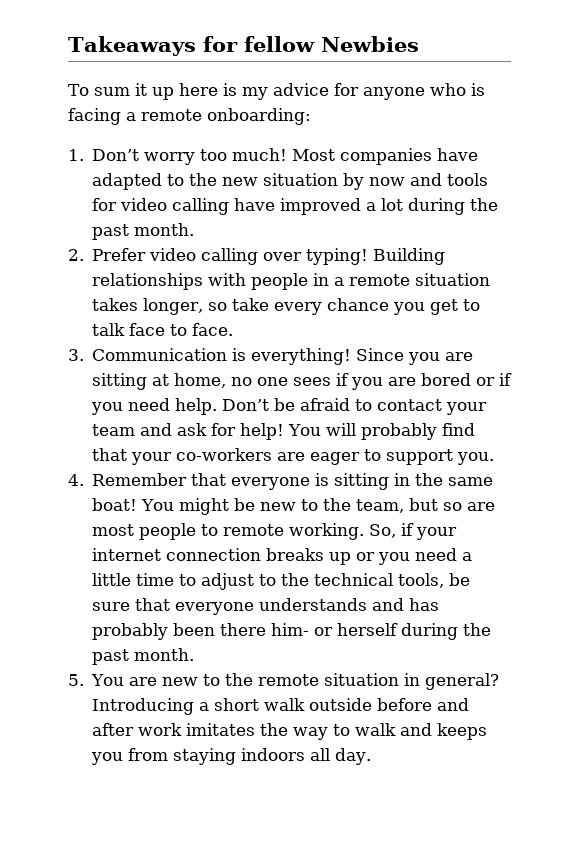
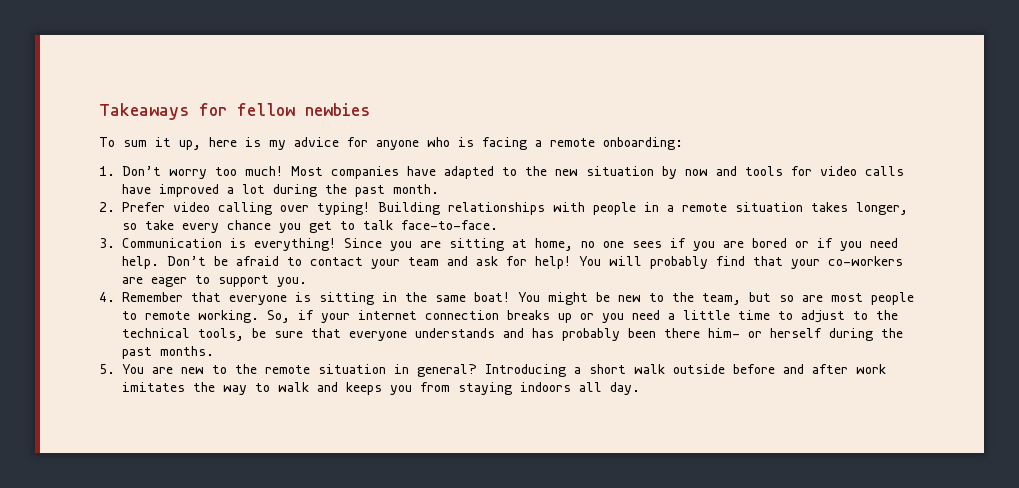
- Takeaways for fellow Newbies
+ Takeaways for fellow newbies
- To sum it up here is my advice for anyone who is facing a remote onboarding:
+ To sum it up, here is my advice for anyone who is facing a remote onboarding:
- Most companies have adapted to the new situation by now and tools for video calling have improved a lot during the past month.
+ Most companies have adapted to the new situation by now and tools for video calls have improved a lot during the past month.
- Building relationships with people in a remote situation takes longer, so take every chance you get to talk face to face.
+ Building relationships with people in a remote situation takes longer, so take every chance you get to talk face-to-face.
- So, if your internet connection breaks up or you need a little time to adjust to the technical tools, be sure that everyone understands and has probably been there him- or herself during the past month.
+ So, if your internet connection breaks up or you need a little time to adjust to the technical tools, be sure that everyone understands and has probably been there him- or herself during the past months.

